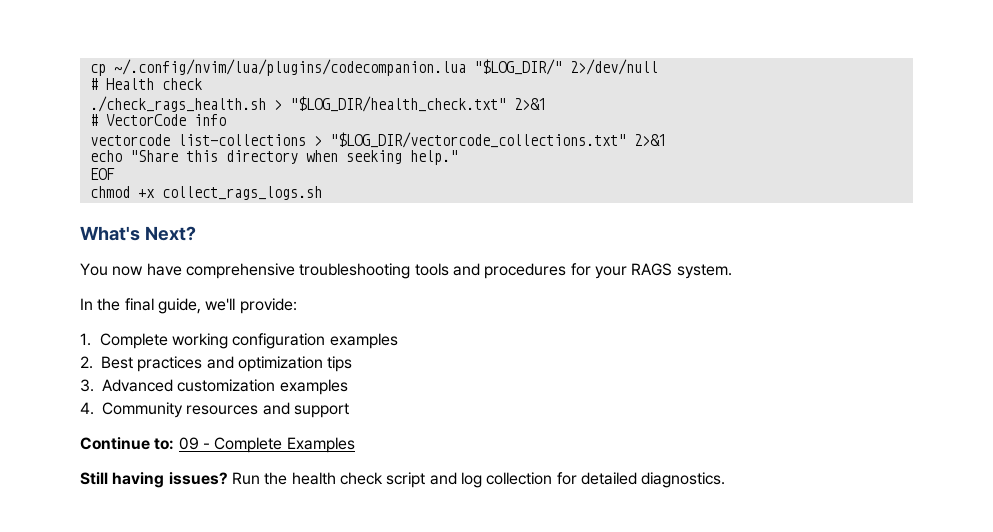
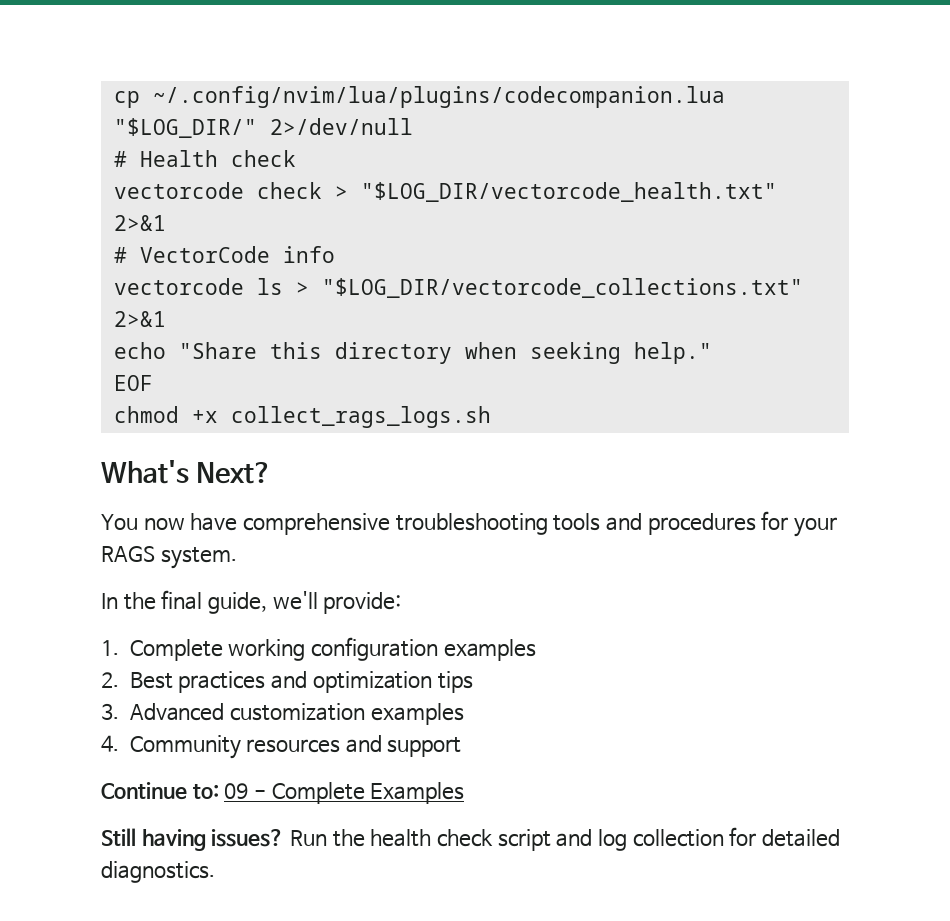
- ./check_rags_health.sh > "$LOG_DIR/health_check.txt" 2>&1
+ vectorcode check > "$LOG_DIR/vectorcode_health.txt" 2>&1
- vectorcode list-collections > "$LOG_DIR/vectorcode_collections.txt" 2>&1
+ vectorcode ls > "$LOG_DIR/vectorcode_collections.txt" 2>&1

